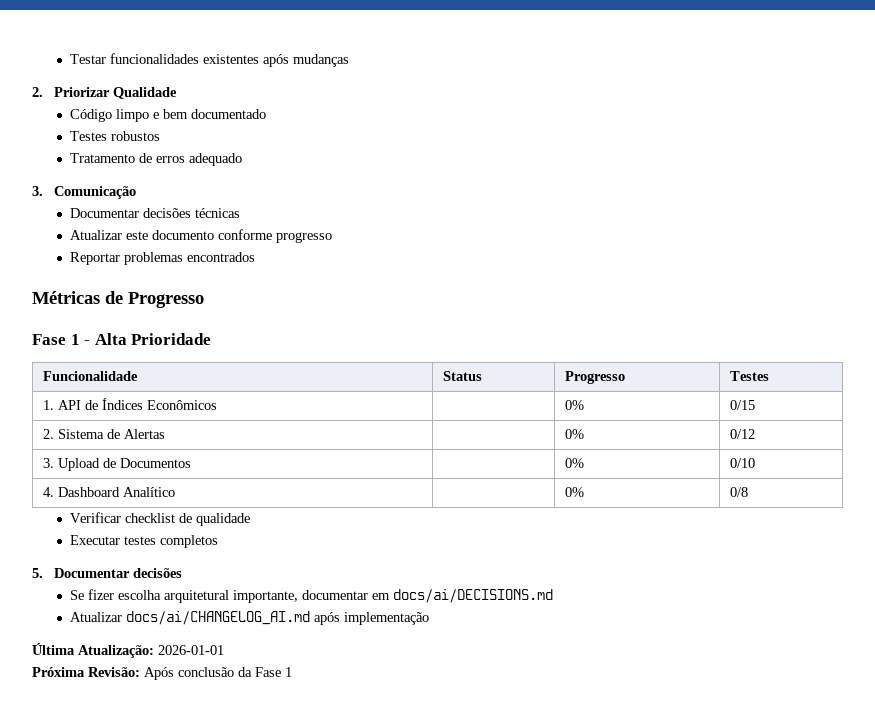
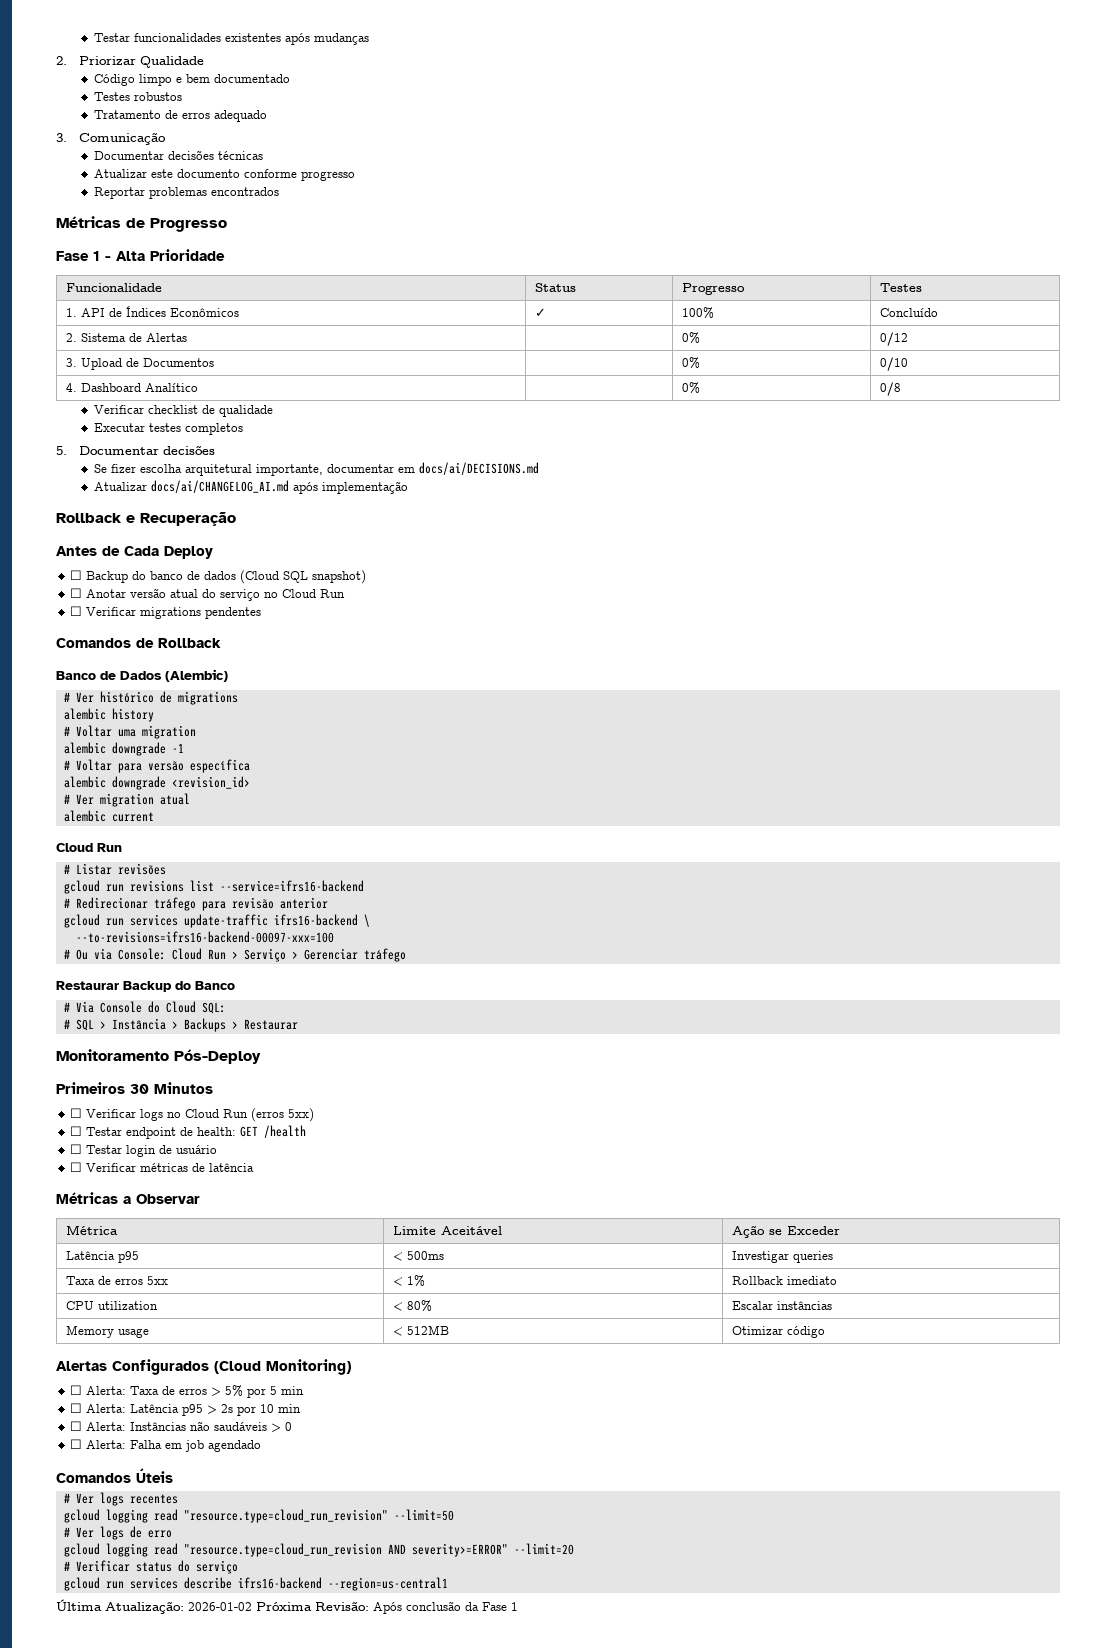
- 1. API de Índices Econômicos | | 0% | 0/15
+ 1. API de Índices Econômicos | ✓ | 100% | Concluído
+ Rollback e Recuperação
+ Antes de Cada Deploy
+ ☐ Backup do banco de dados (Cloud SQL snapshot)
+ ☐ Anotar versão atual do serviço no Cloud Run
+ ☐ Verificar migrations pendentes
+ Comandos de Rollback
+ Banco de Dados (Alembic)
+ # Ver histórico de migrations
+ alembic history
+ # Voltar uma migration
+ alembic downgrade -1
+ # Voltar para versão específica
+ alembic downgrade <revision_id>
+ # Ver migration atual
+ alembic current
+ Cloud Run
+ # Listar revisões
+ gcloud run revisions list --service=ifrs16-backend
+ # Redirecionar tráfego para revisão anterior
+ gcloud run services update-traffic ifrs16-backend \
+ --to-revisions=ifrs16-backend-00097-xxx=100
+ # Ou via Console: Cloud Run > Serviço > Gerenciar tráfego
+ Restaurar Backup do Banco
+ # Via Console do Cloud SQL:
+ # SQL > Instância > Backups > Restaurar
+ Monitoramento Pós-Deploy
+ Primeiros 30 Minutos
+ ☐ Verificar logs no Cloud Run (erros 5xx)
+ ☐ Testar endpoint de health: GET /health
+ ☐ Testar login de usuário
+ ☐ Verificar métricas de latência
+ Métricas a Observar
+ Métrica | Limite Aceitável | Ação se Exceder
+ Latência p95 | < 500ms | Investigar queries
+ Taxa de erros 5xx | < 1% | Rollback imediato
+ CPU utilization | < 80% | Escalar instâncias
+ Memory usage | < 512MB | Otimizar código
+ Alertas Configurados (Cloud Monitoring)
+ ☐ Alerta: Taxa de erros > 5% por 5 min
+ ☐ Alerta: Latência p95 > 2s por 10 min
+ ☐ Alerta: Instâncias não saudáveis > 0
+ ☐ Alerta: Falha em job agendado
+ Comandos Úteis
+ # Ver logs recentes
+ gcloud logging read "resource.type=cloud_run_revision" --limit=50
+ # Ver logs de erro
+ gcloud logging read "resource.type=cloud_run_revision AND severity>=ERROR" --limit=20
+ # Verificar status do serviço
+ gcloud run services describe ifrs16-backend --region=us-central1
- Última Atualização: 2026-01-01
- Próxima Revisão: Após conclusão da Fase 1
+ Última Atualização: 2026-01-02 Próxima Revisão: Após conclusão da Fase 1

